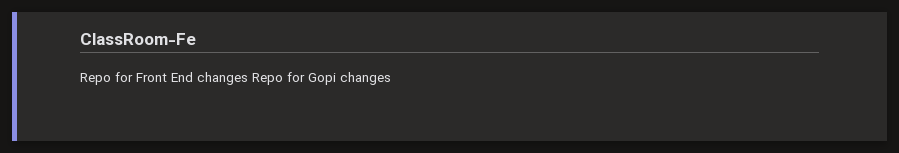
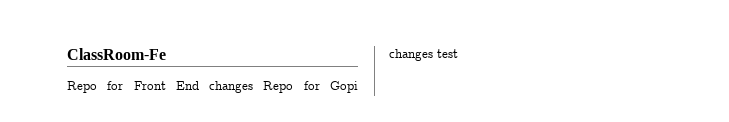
- Repo for Front End changes Repo for Gopi changes
+ Repo for Front End changes Repo for Gopi changes test

